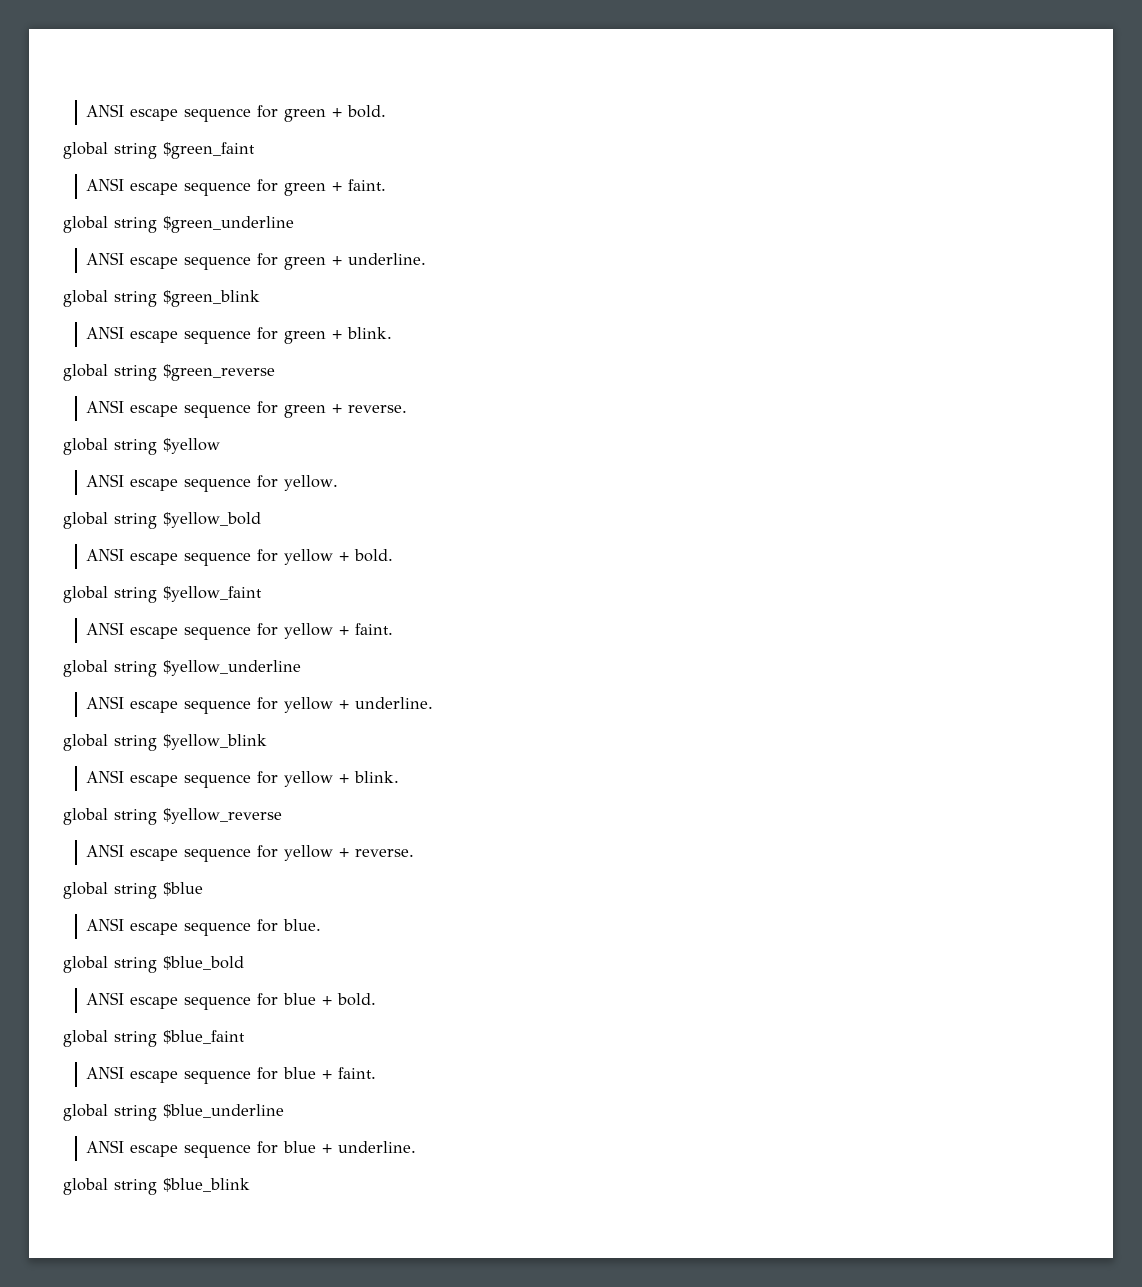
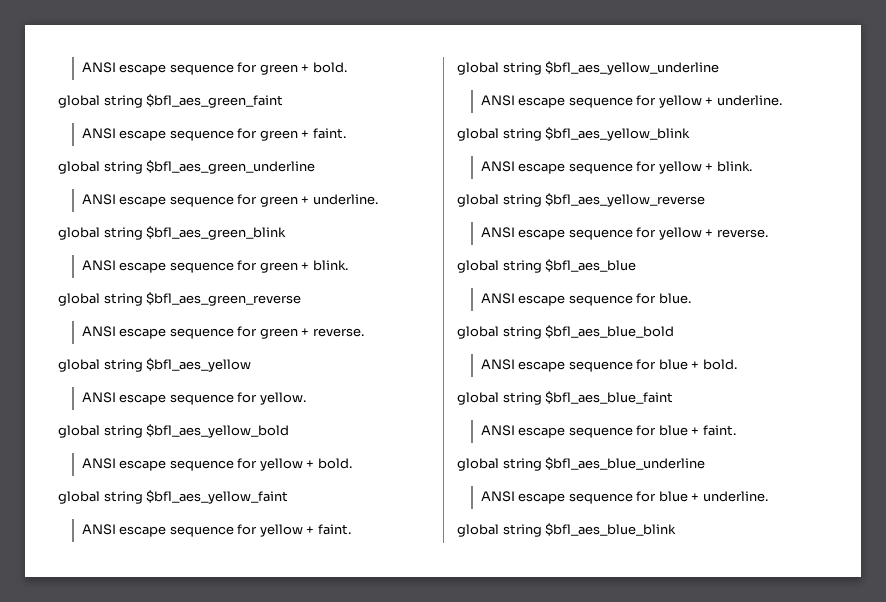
- global string $green_faint
+ global string $bfl_aes_green_faint
- global string $green_underline
+ global string $bfl_aes_green_underline
- global string $green_blink
+ global string $bfl_aes_green_blink
- global string $green_reverse
+ global string $bfl_aes_green_reverse
- global string $yellow
+ global string $bfl_aes_yellow
- global string $yellow_bold
+ global string $bfl_aes_yellow_bold
- global string $yellow_faint
+ global string $bfl_aes_yellow_faint
- global string $yellow_underline
+ global string $bfl_aes_yellow_underline
- global string $yellow_blink
+ global string $bfl_aes_yellow_blink
- global string $yellow_reverse
+ global string $bfl_aes_yellow_reverse
- global string $blue
+ global string $bfl_aes_blue
- global string $blue_bold
+ global string $bfl_aes_blue_bold
- global string $blue_faint
+ global string $bfl_aes_blue_faint
- global string $blue_underline
+ global string $bfl_aes_blue_underline
- global string $blue_blink
+ global string $bfl_aes_blue_blink

